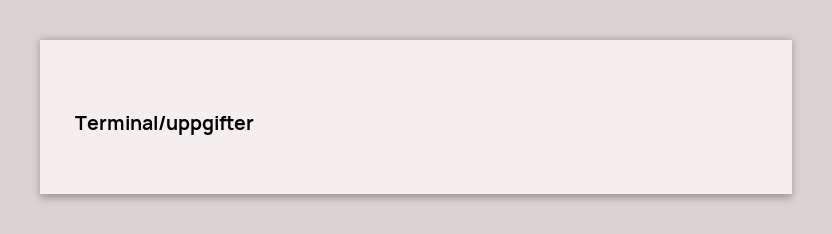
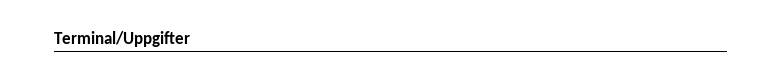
- Terminal/uppgifter
+ Terminal/Uppgifter

